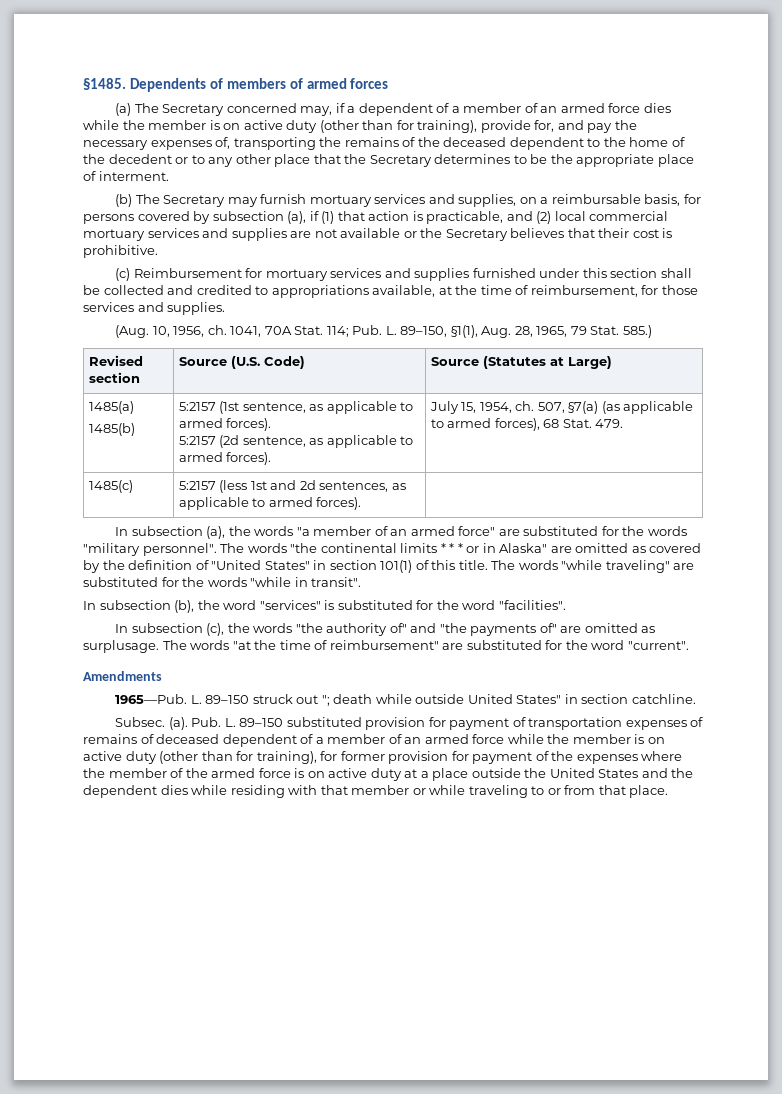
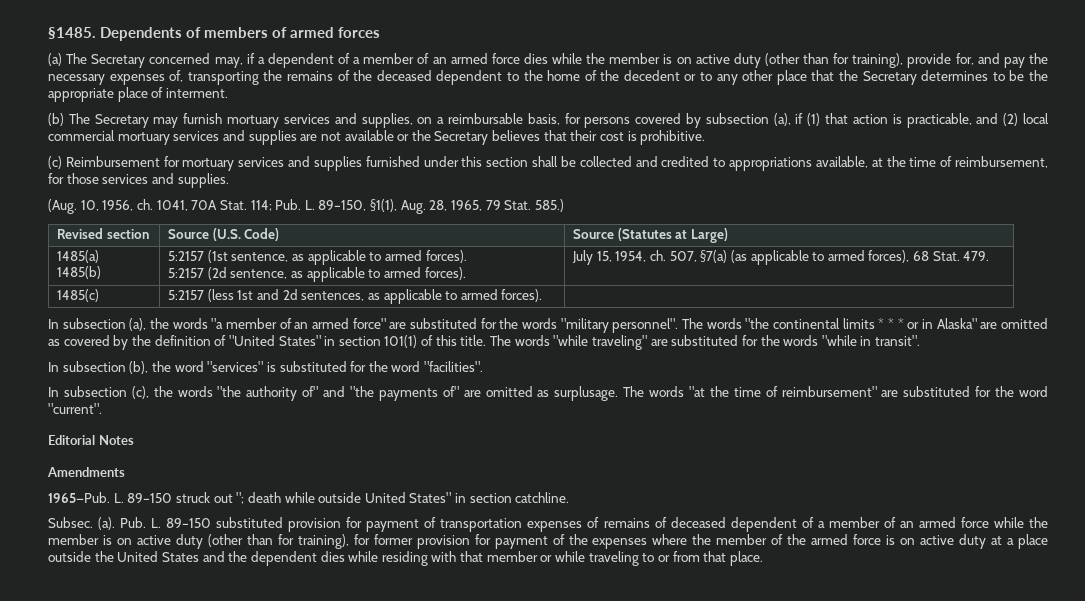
+ Editorial Notes

